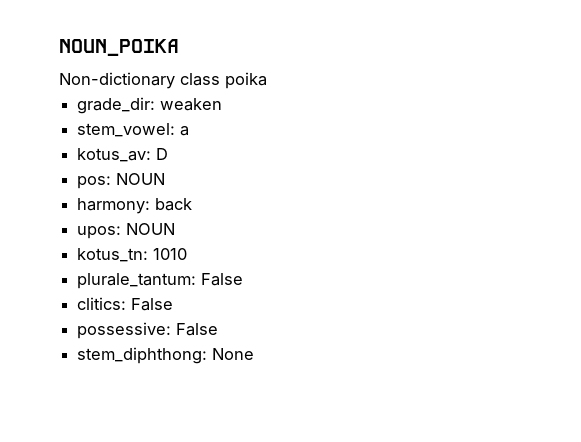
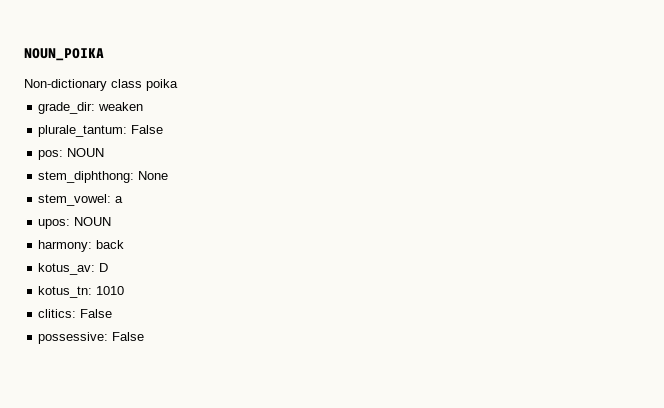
+ plurale_tantum: False
+ pos: NOUN
+ stem_diphthong: None
- kotus_av: D
- pos: NOUN
+ upos: NOUN
- upos: NOUN
+ kotus_av: D
- plurale_tantum: False
- stem_diphthong: None

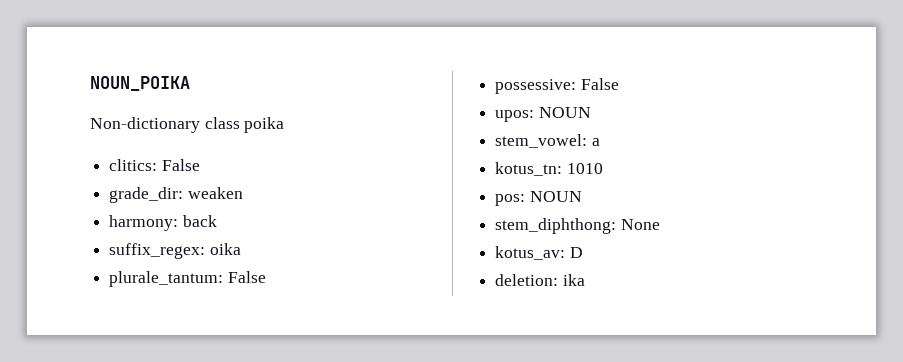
+ clitics: False
+ harmony: back
+ suffix_regex: oika
  plurale_tantum: False
+ possessive: False
+ upos: NOUN
+ stem_vowel: a
+ kotus_tn: 1010
  pos: NOUN
  stem_diphthong: None
- stem_vowel: a
- upos: NOUN
- harmony: back
  kotus_av: D
- kotus_tn: 1010
- clitics: False
- possessive: False
+ deletion: ika

